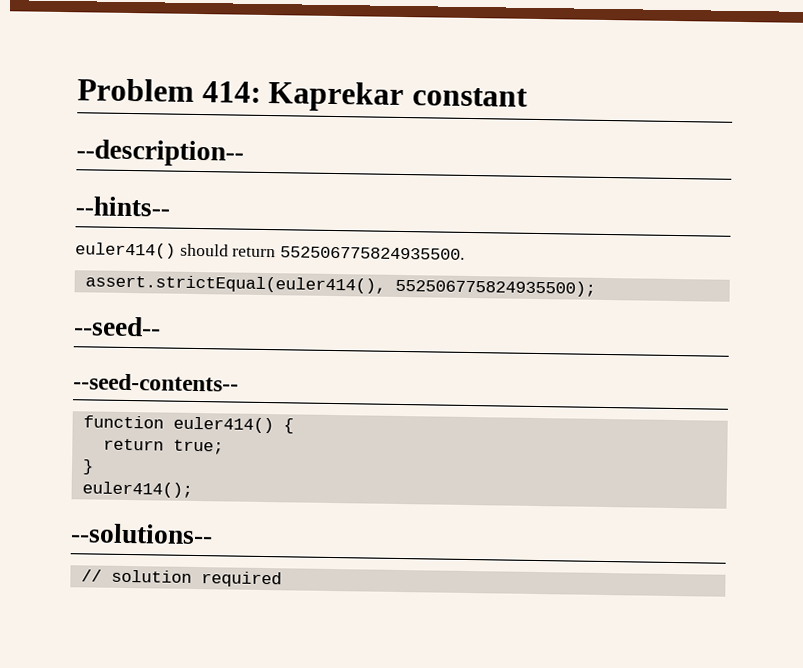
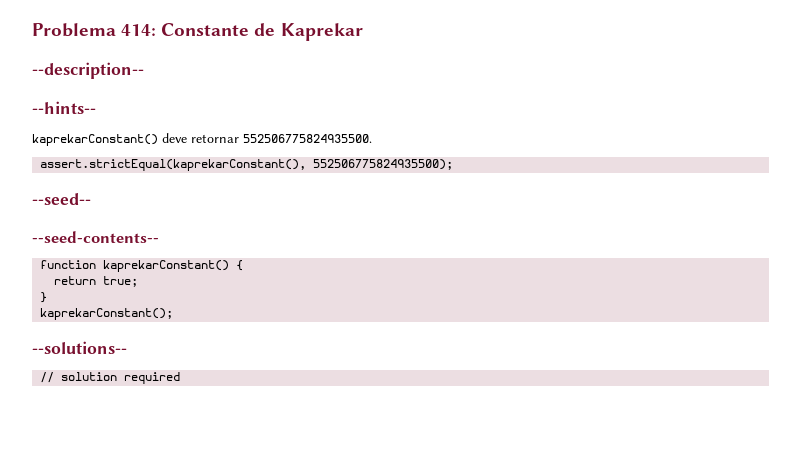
- Problem 414: Kaprekar constant
+ Problema 414: Constante de Kaprekar
- euler414() should return 552506775824935500.
+ kaprekarConstant() deve retornar 552506775824935500.
- assert.strictEqual(euler414(), 552506775824935500);
+ assert.strictEqual(kaprekarConstant(), 552506775824935500);
- function euler414() {
+ function kaprekarConstant() {
- euler414();
+ kaprekarConstant();

